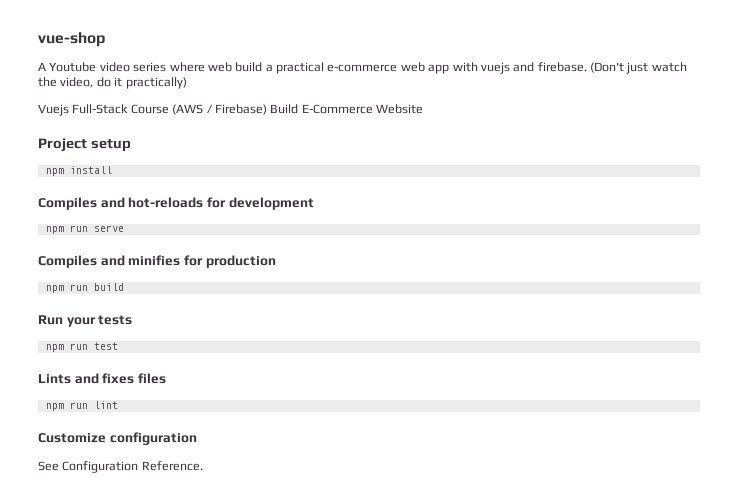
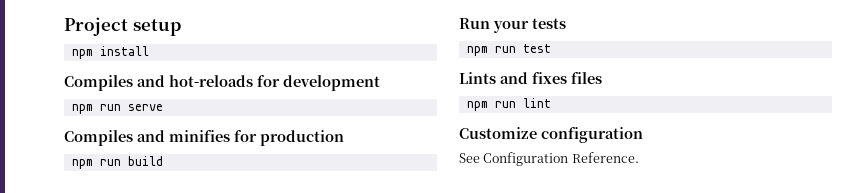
- vue-shop
- A Youtube video series where web build a practical e-commerce web app with vuejs and firebase. (Don't just watch the video, do it practically)
- Vuejs Full-Stack Course (AWS / Firebase) Build E-Commerce Website

